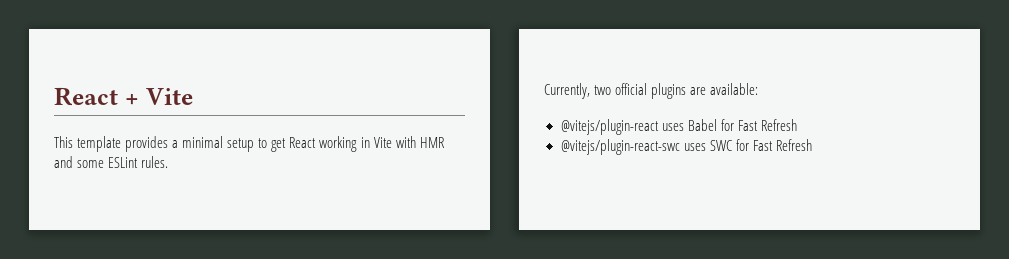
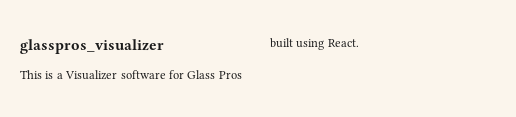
- React + Vite
- This template provides a minimal setup to get React working in Vite with HMR and some ESLint rules.
- Currently, two official plugins are available:
- @vitejs/plugin-react uses Babel for Fast Refresh
- @vitejs/plugin-react-swc uses SWC for Fast Refresh
+ glasspros_visualizer
+ This is a Visualizer software for Glass Pros built using React.

